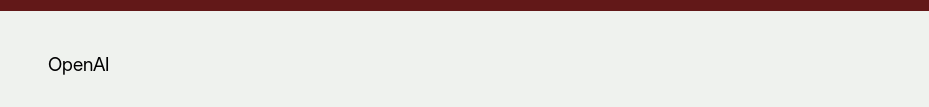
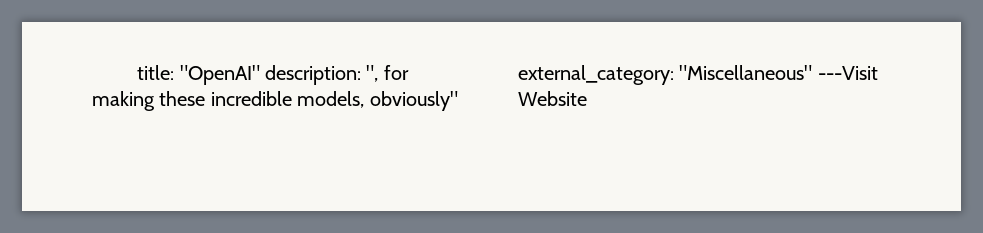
- OpenAI
+ title: "OpenAI" description: ", for making these incredible models, obviously" external_category: "Miscellaneous" ---Visit Website

